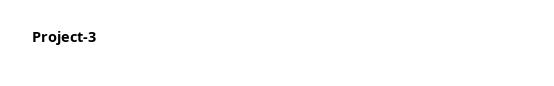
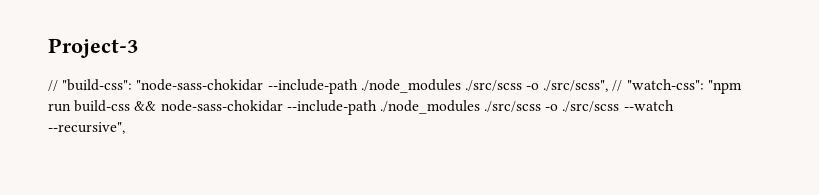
+ // "build-css": "node-sass-chokidar --include-path ./node_modules ./src/scss -o ./src/scss", // "watch-css": "npm run build-css && node-sass-chokidar --include-path ./node_modules ./src/scss -o ./src/scss --watch --recursive",

